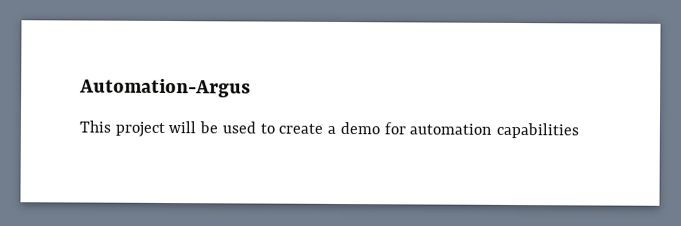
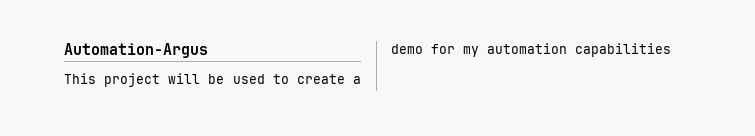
- This project will be used to create a demo for automation capabilities
+ This project will be used to create a demo for my automation capabilities

